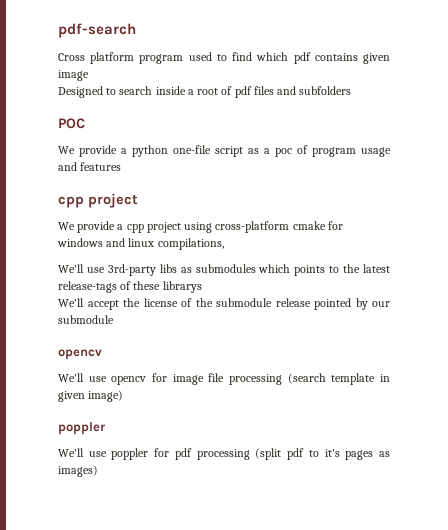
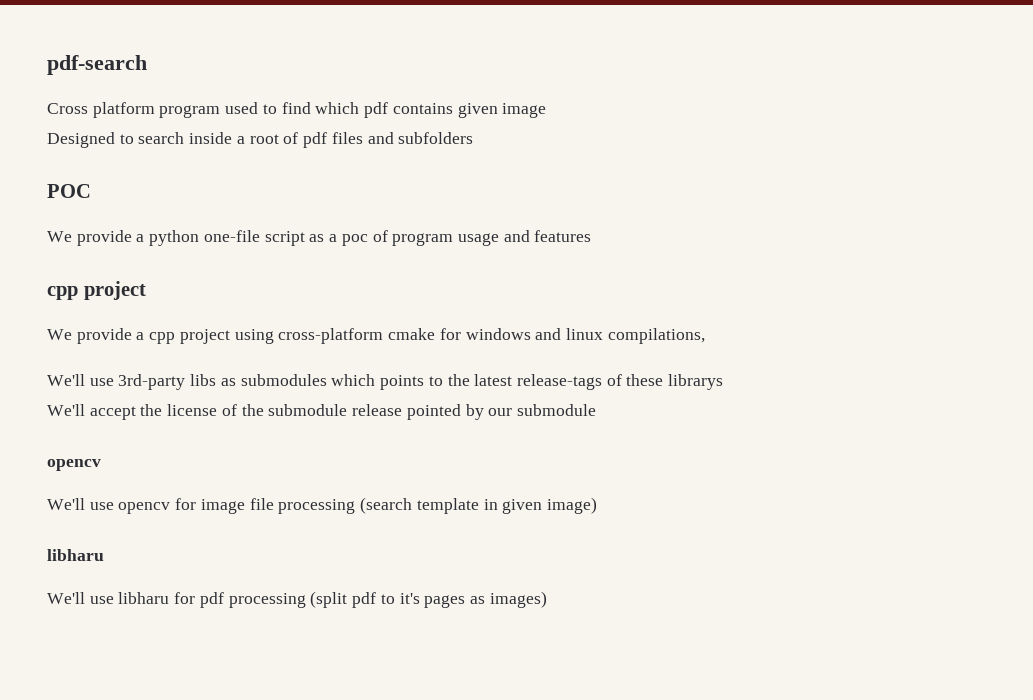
  We'll use opencv for image file processing (search template in given image)
- poppler
- We'll use poppler for pdf processing (split pdf to it's pages as images)
+ libharu
+ We'll use libharu for pdf processing (split pdf to it's pages as images)

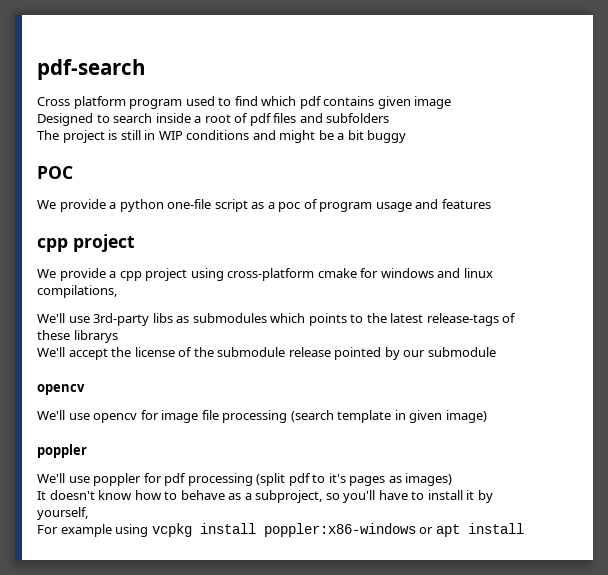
+ The project is still in WIP conditions and might be a bit buggy
  We'll use opencv for image file processing (search template in given image)
- libharu
- We'll use libharu for pdf processing (split pdf to it's pages as images)
+ poppler
+ We'll use poppler for pdf processing (split pdf to it's pages as images)
+ It doesn't know how to behave as a subproject, so you'll have to install it by yourself,
+ For example using vcpkg install poppler:x86-windows or apt install

